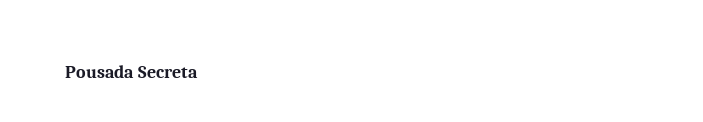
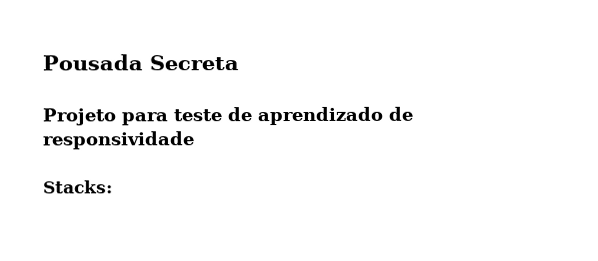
+ Projeto para teste de aprendizado de responsividade
+ Stacks:

